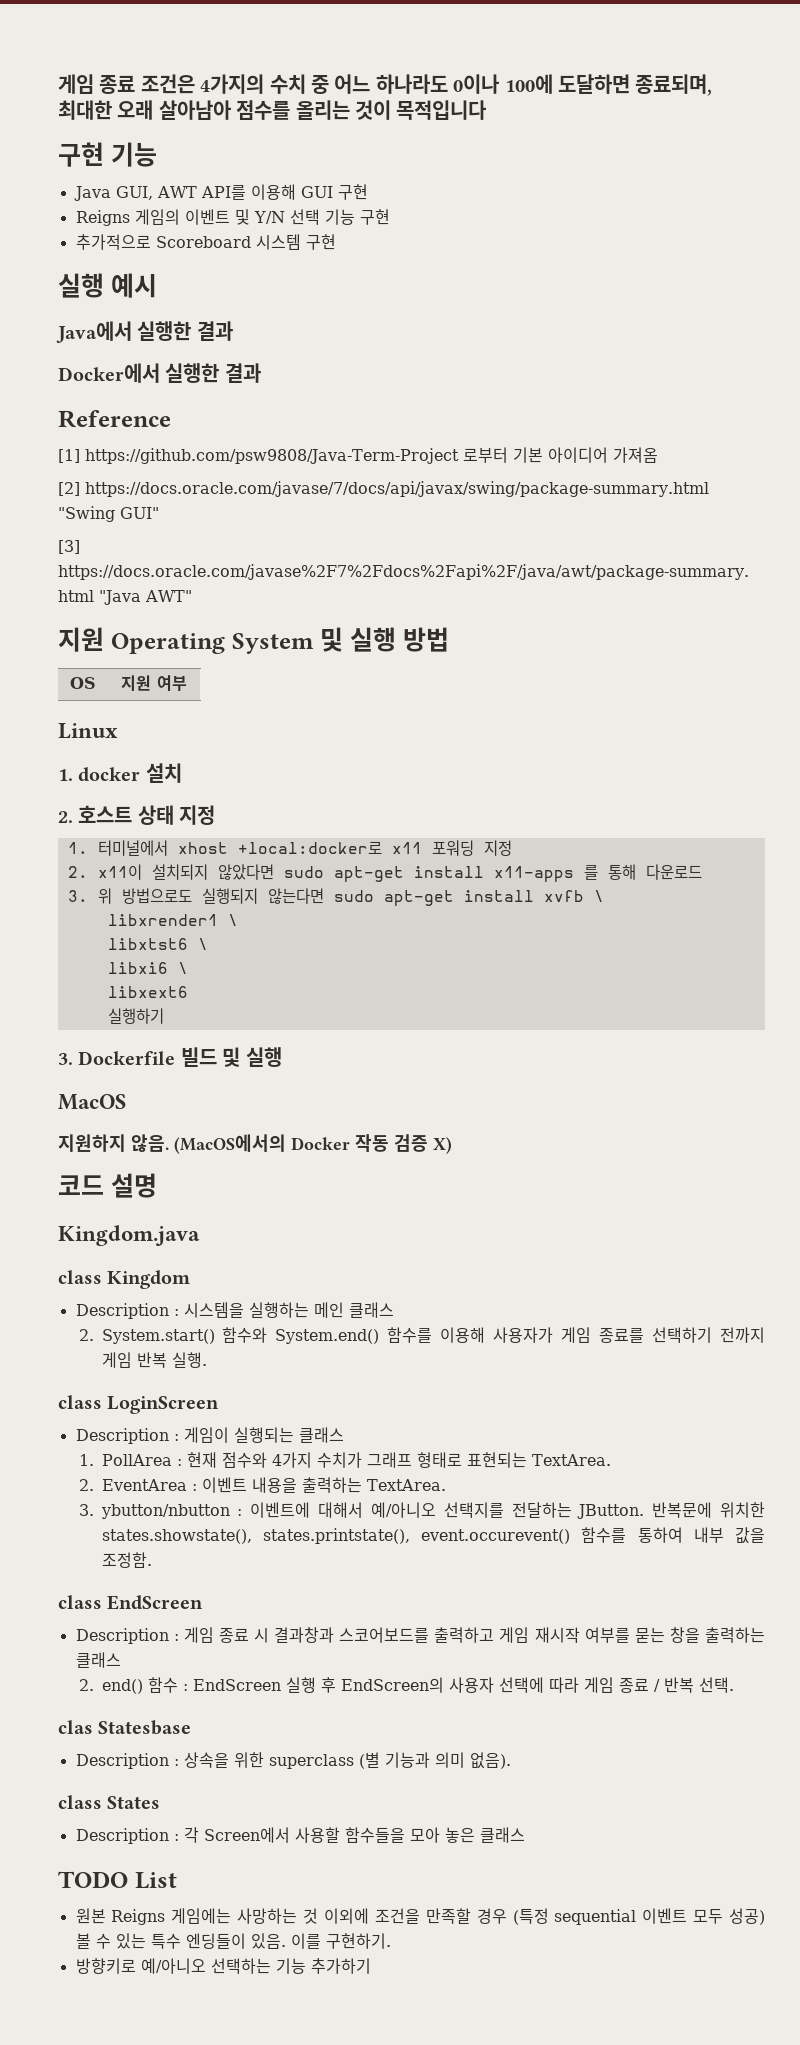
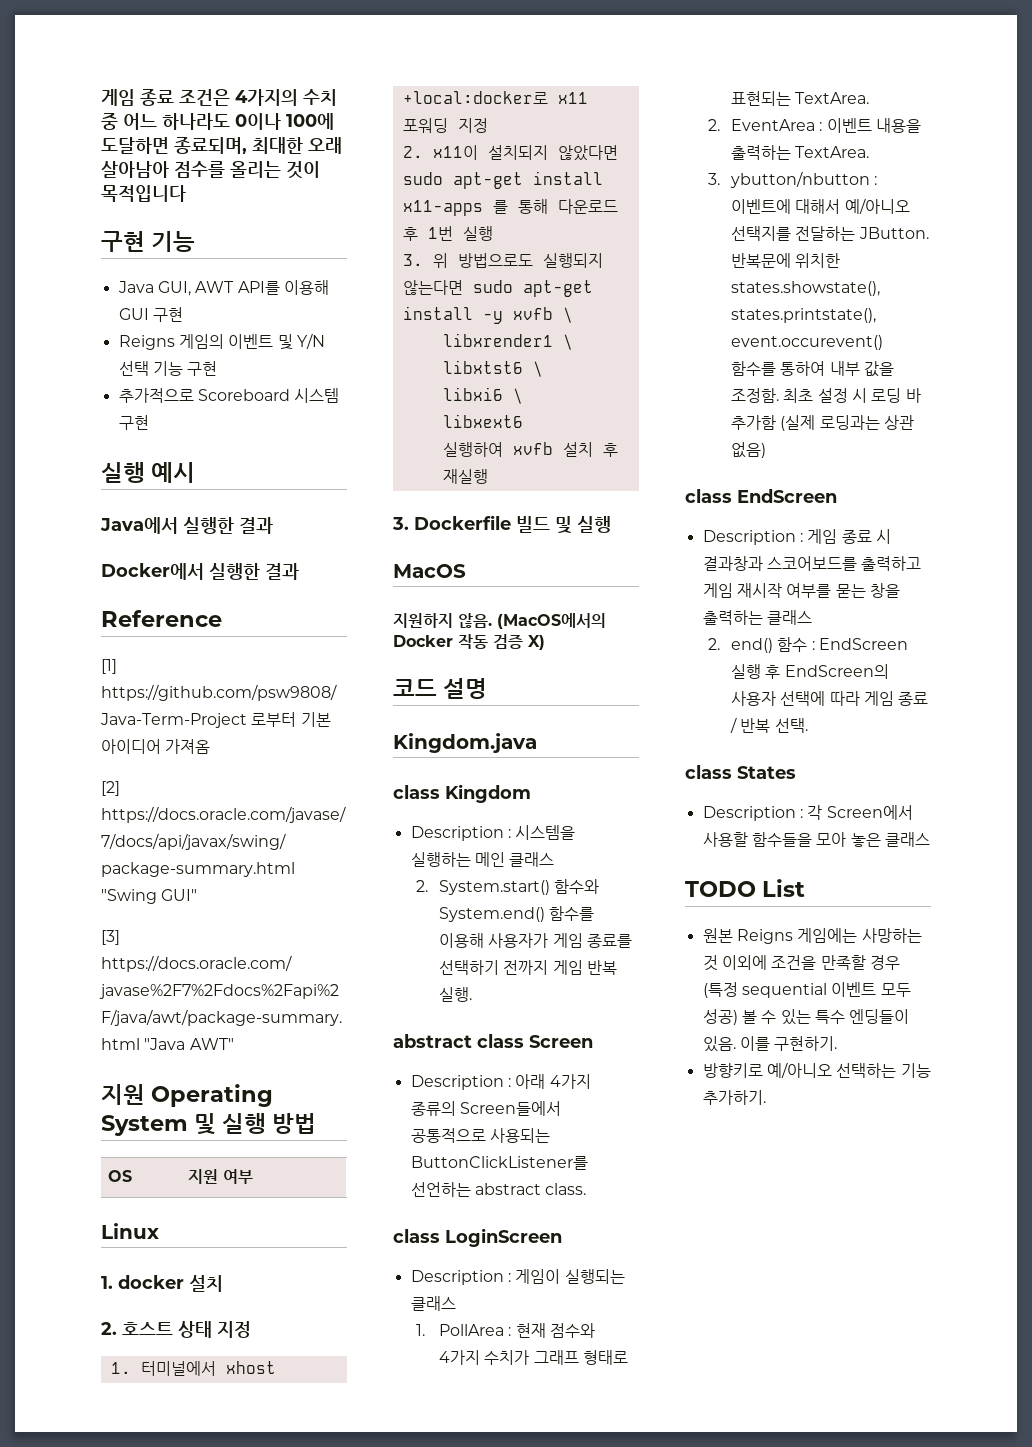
- 2. x11이 설치되지 않았다면 sudo apt-get install x11-apps 를 통해 다운로드
+ 2. x11이 설치되지 않았다면 sudo apt-get install x11-apps 를 통해 다운로드 후 1번 실행
- 3. 위 방법으로도 실행되지 않는다면 sudo apt-get install xvfb \
+ 3. 위 방법으로도 실행되지 않는다면 sudo apt-get install -y xvfb \
- 실행하기
+ 실행하여 xvfb 설치 후 재실행
+ abstract class Screen
+ Description : 아래 4가지 종류의 Screen들에서 공통적으로 사용되는 ButtonClickListener를 선언하는 abstract class.
+ 최초 설정 시 로딩 바 추가함 (실제 로딩과는 상관 없음)
- clas Statesbase
- Description : 상속을 위한 superclass (별 기능과 의미 없음).
- 방향키로 예/아니오 선택하는 기능 추가하기
+ 방향키로 예/아니오 선택하는 기능 추가하기.

